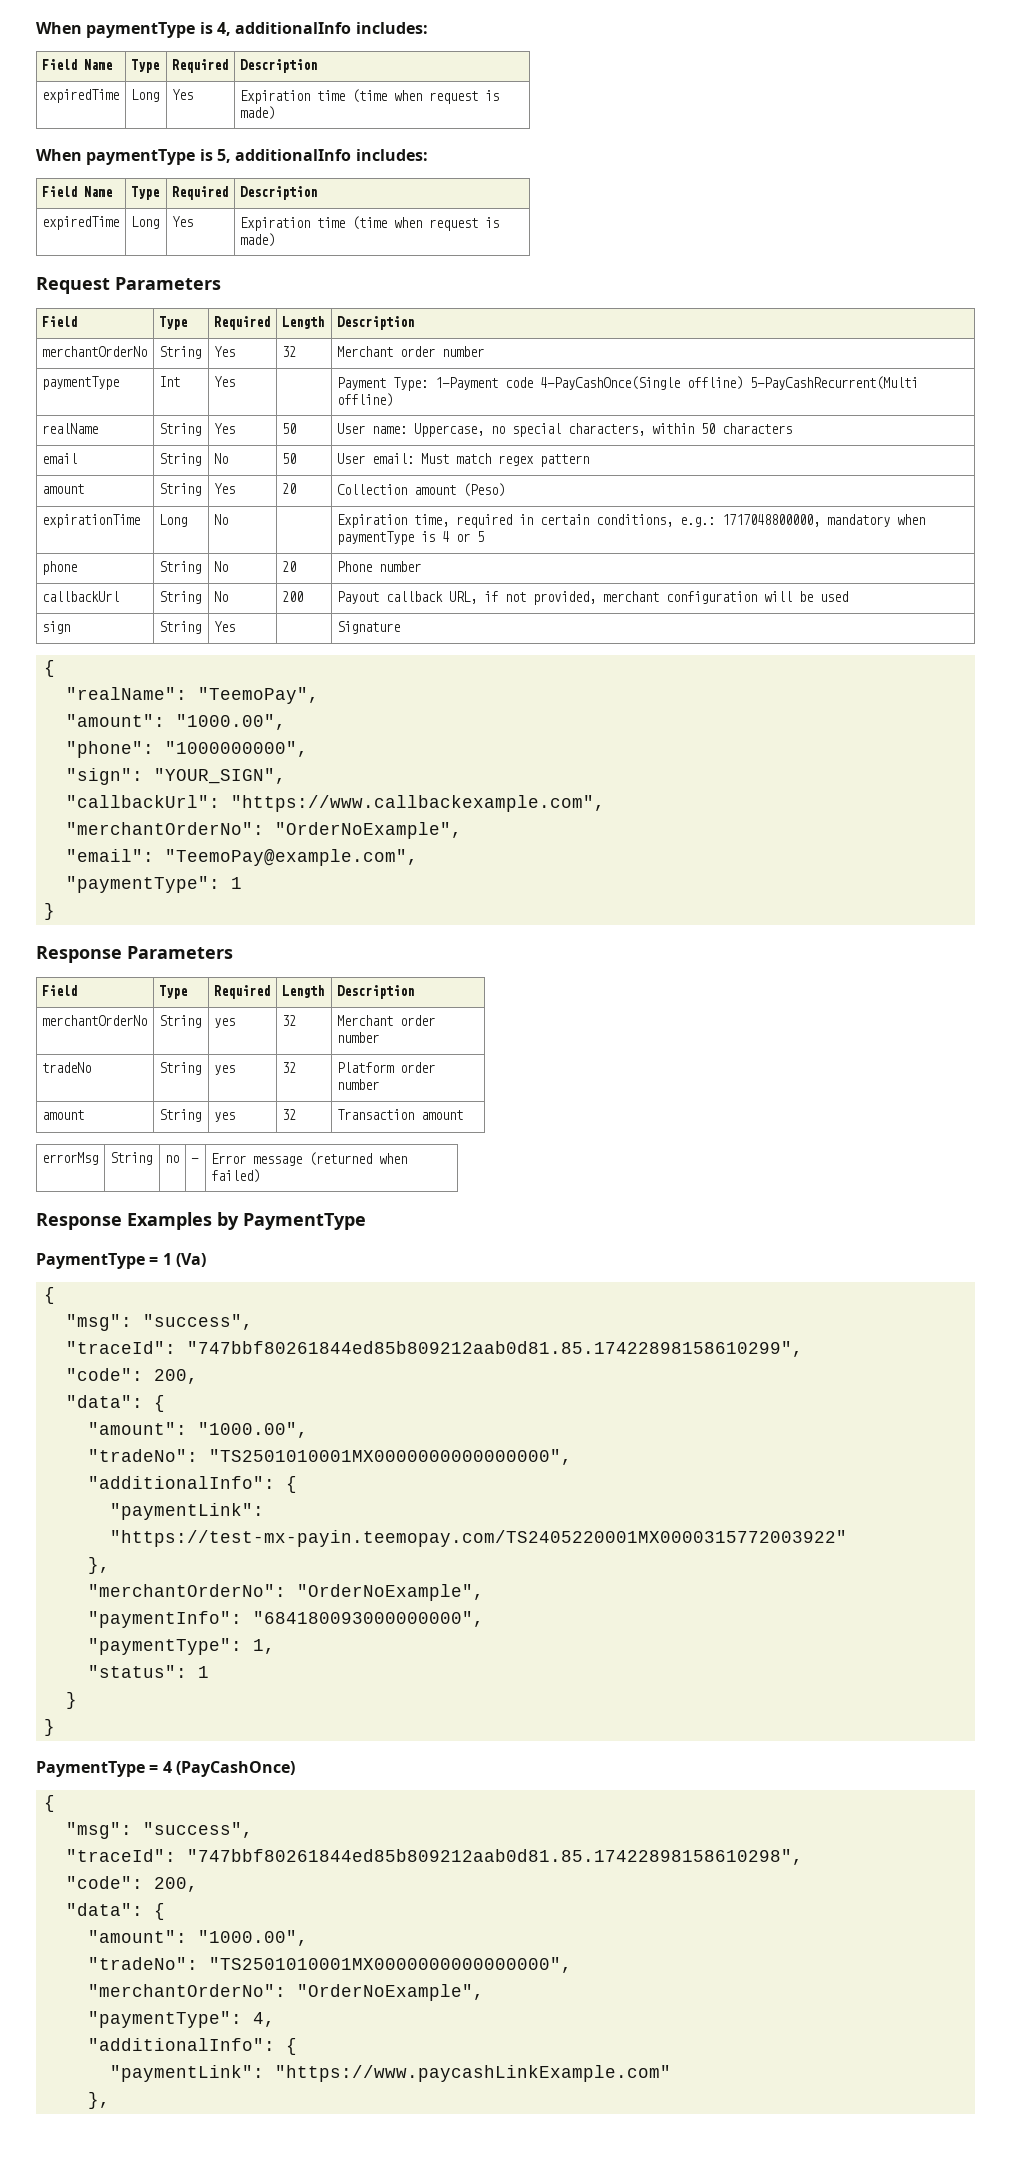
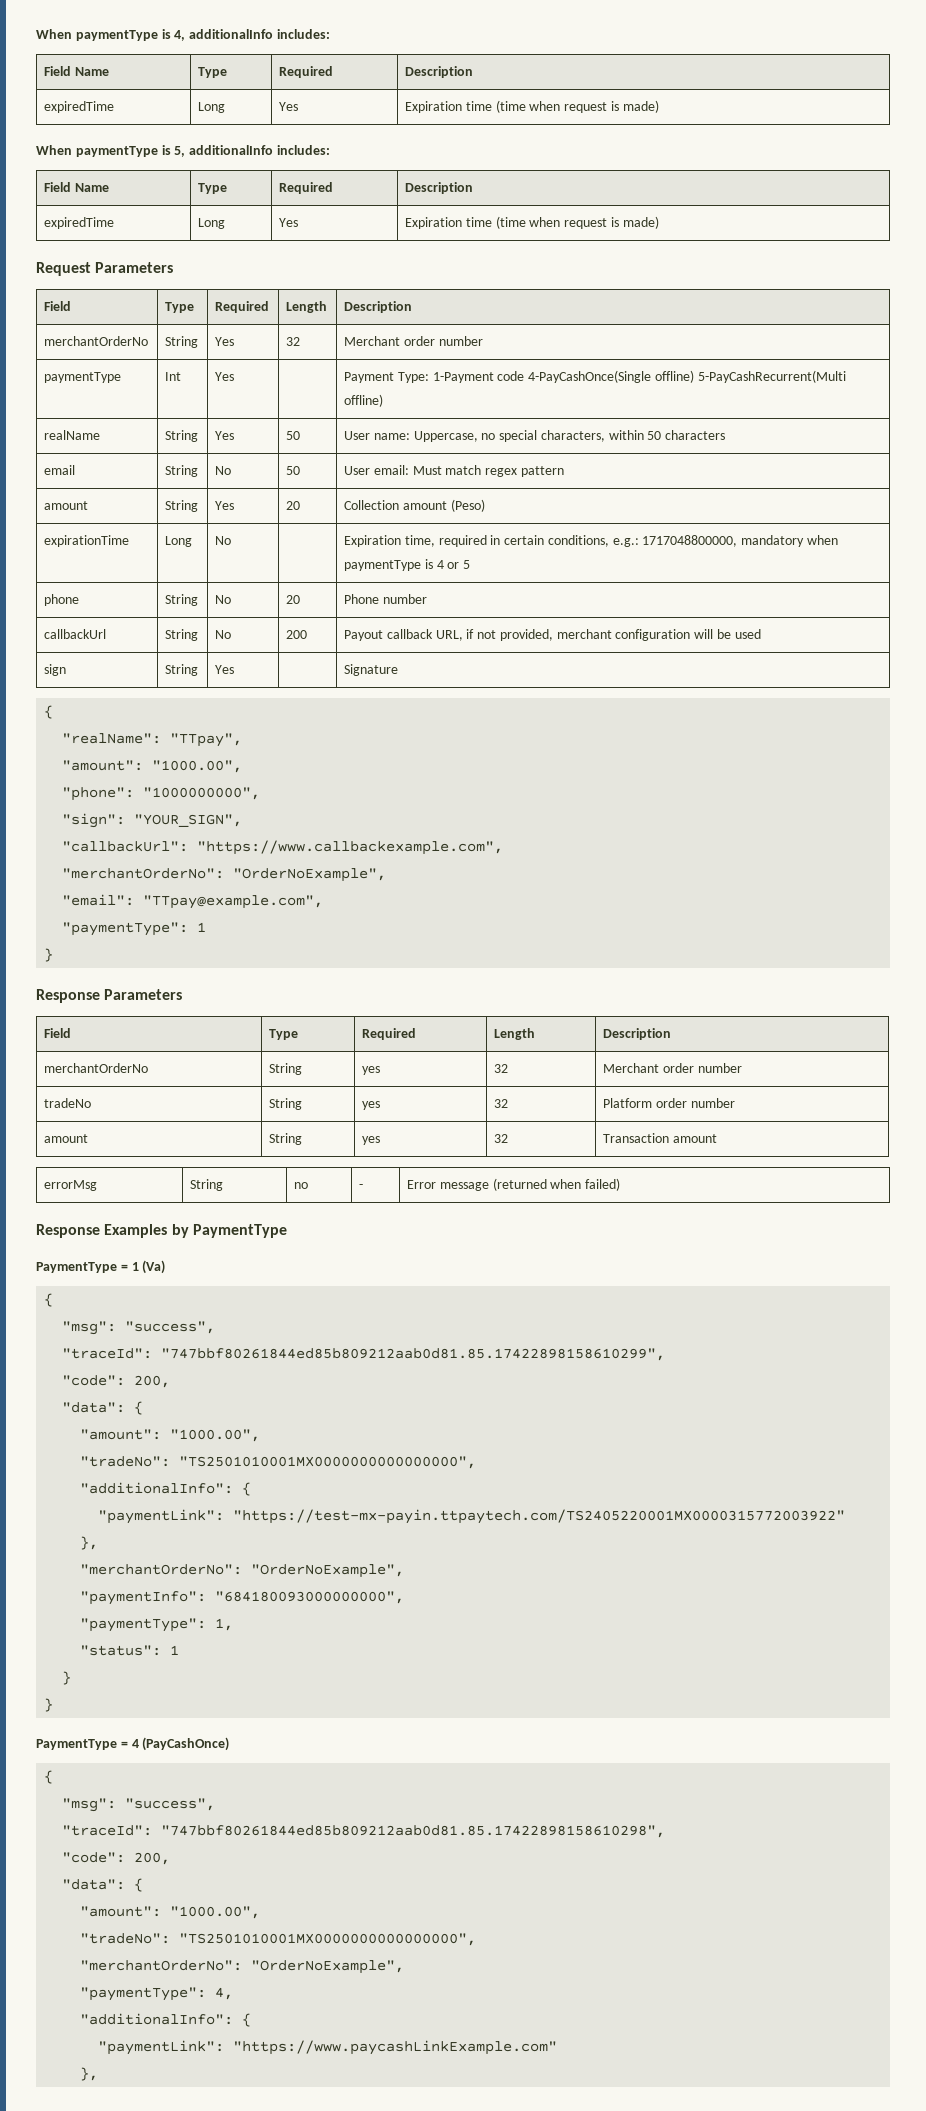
- "realName": "TeemoPay",
+ "realName": "TTpay",
- "email": "TeemoPay@example.com",
+ "email": "TTpay@example.com",
- "paymentLink": "https://test-mx-payin.teemopay.com/TS2405220001MX0000315772003922"
+ "paymentLink": "https://test-mx-payin.ttpaytech.com/TS2405220001MX0000315772003922"

